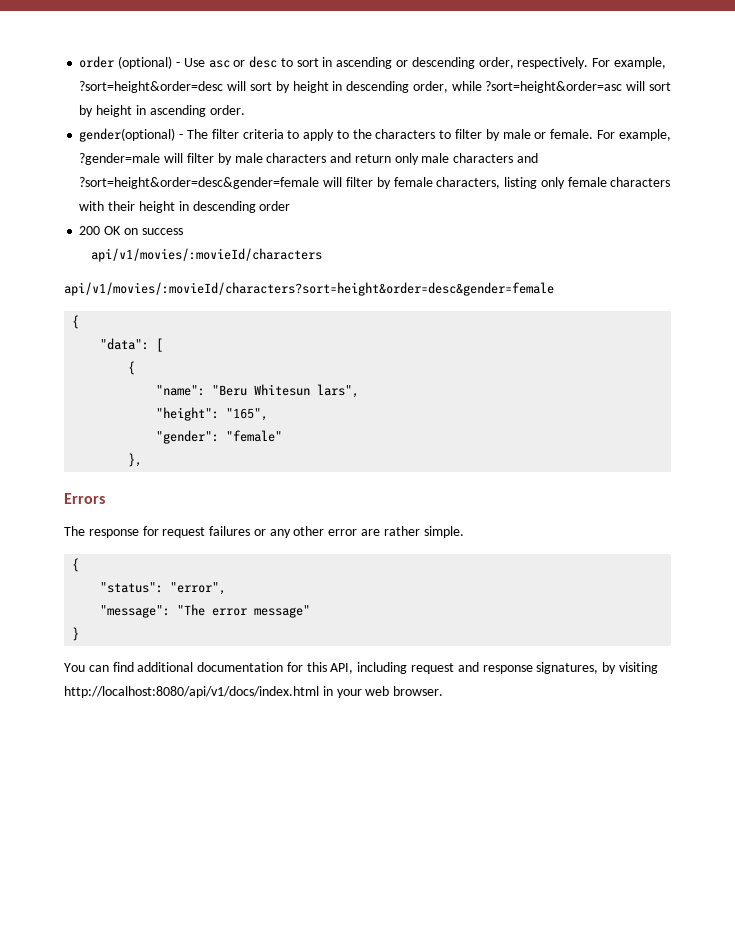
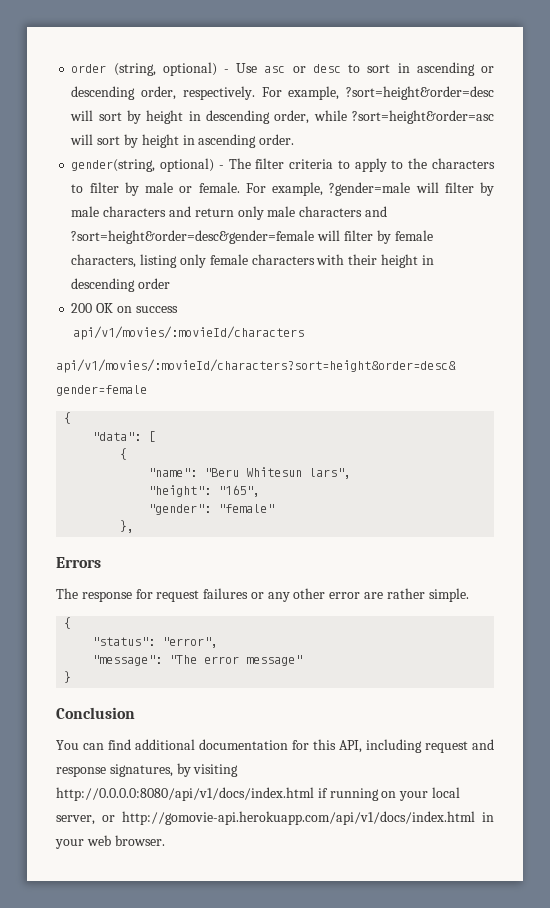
- order (optional) - Use asc or desc to sort in ascending or descending order, respectively.
+ order (string, optional) - Use asc or desc to sort in ascending or descending order, respectively.
- gender(optional) - The filter criteria to apply to the characters to filter by male or female.
+ gender(string, optional) - The filter criteria to apply to the characters to filter by male or female.
+ Conclusion
- You can find additional documentation for this API, including request and response signatures, by visiting http://localhost:8080/api/v1/docs/index.html in your web browser.
+ You can find additional documentation for this API, including request and response signatures, by visiting http://0.0.0.0:8080/api/v1/docs/index.html if running on your local server, or http://gomovie-api.herokuapp.com/api/v1/docs/index.html in your web browser.

